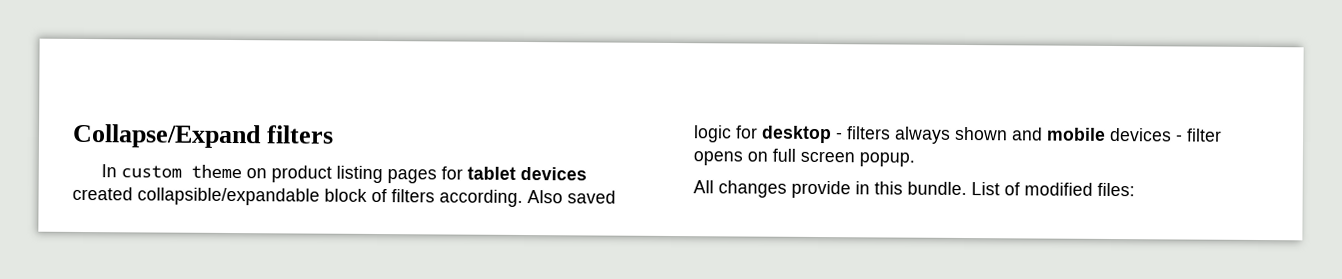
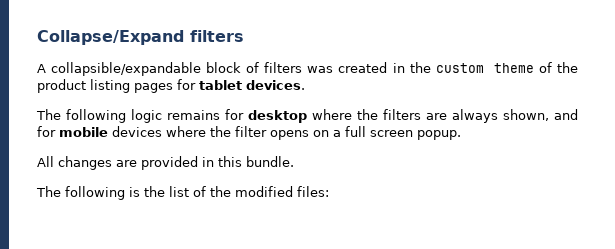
- In custom theme on product listing pages for tablet devices created collapsible/expandable block of filters according. Also saved logic for desktop - filters always shown and mobile devices - filter opens on full screen popup.
+ A collapsible/expandable block of filters was created in the custom theme of the product listing pages for tablet devices.
+ The following logic remains for desktop where the filters are always shown, and for mobile devices where the filter opens on a full screen popup.
- All changes provide in this bundle. List of modified files:
+ All changes are provided in this bundle.
+ The following is the list of the modified files:

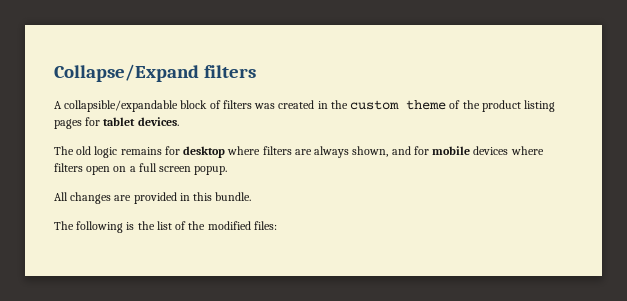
- The following logic remains for desktop where the filters are always shown, and for mobile devices where the filter opens on a full screen popup.
+ The old logic remains for desktop where filters are always shown, and for mobile devices where filters open on a full screen popup.

